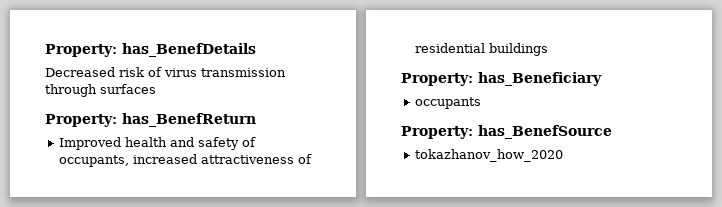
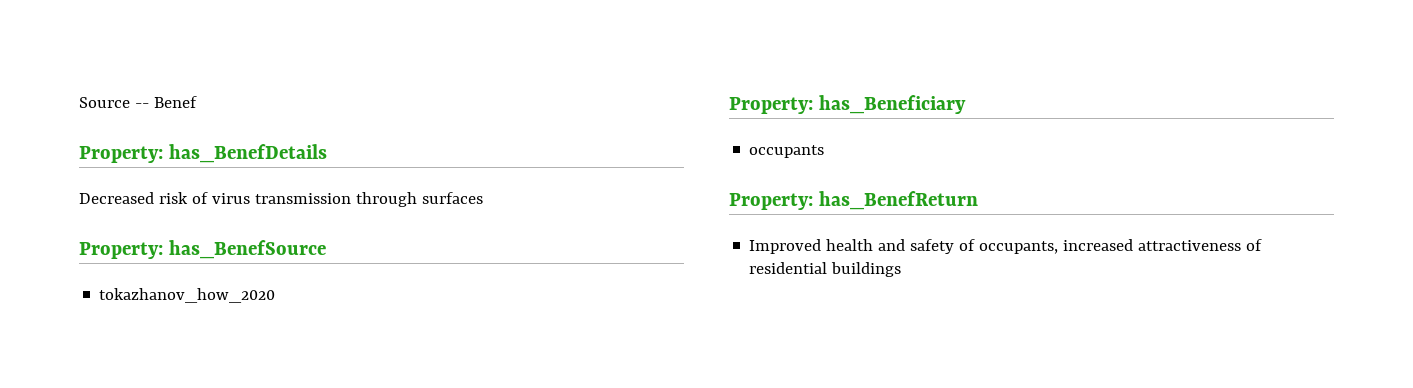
+ Source -- Benef
+ Property: has_BenefSource
+ tokazhanov_how_2020
+ Property: has_Beneficiary
+ occupants
- Property: has_Beneficiary
- occupants
- Property: has_BenefSource
- tokazhanov_how_2020

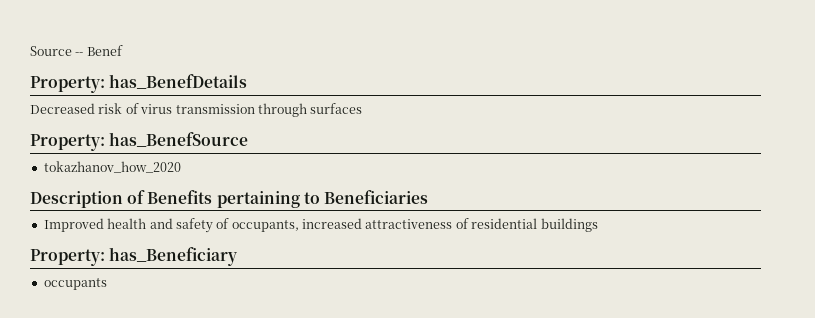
- Property: has_Beneficiary
- occupants
- Property: has_BenefReturn
+ Description of Benefits pertaining to Beneficiaries
+ Property: has_Beneficiary
+ occupants

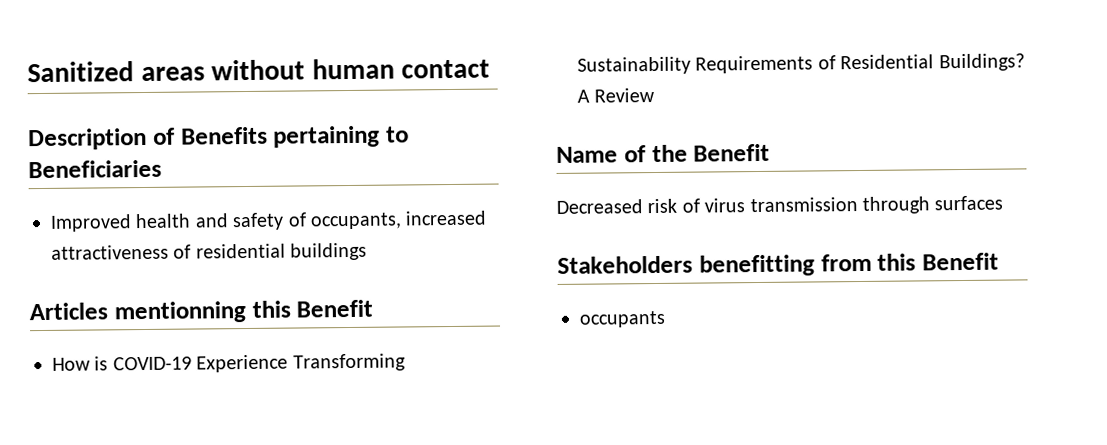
- Source -- Benef
- Property: has_BenefDetails
- Decreased risk of virus transmission through surfaces
- Property: has_BenefSource
- tokazhanov_how_2020
+ Sanitized areas without human contact
- Property: has_Beneficiary
+ Articles mentionning this Benefit
+ How is COVID-19 Experience Transforming Sustainability Requirements of Residential Buildings? A Review
+ Name of the Benefit
+ Decreased risk of virus transmission through surfaces
+ Stakeholders benefitting from this Benefit

